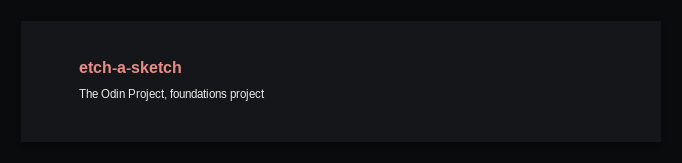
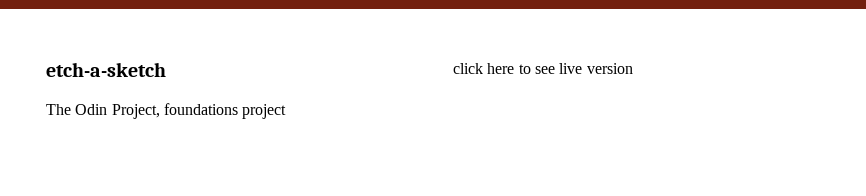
+ click here to see live version

